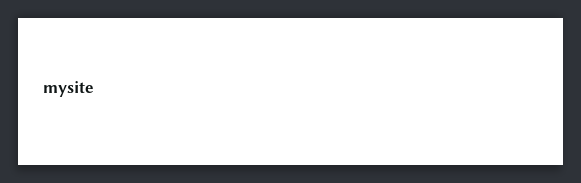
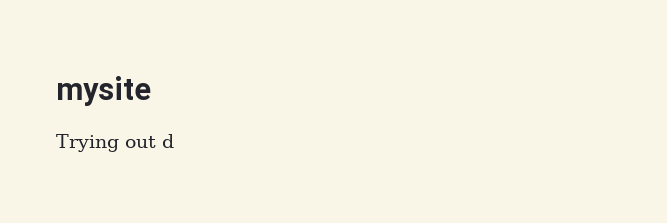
+ Trying out d

